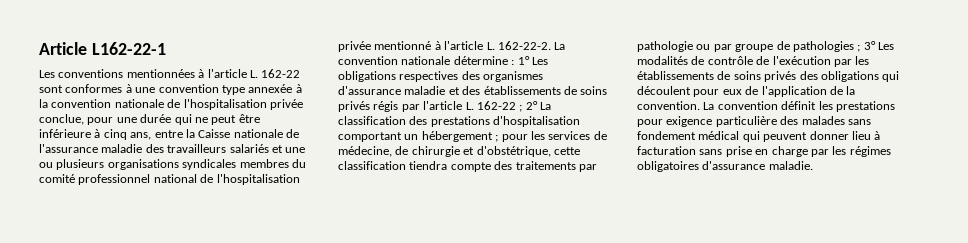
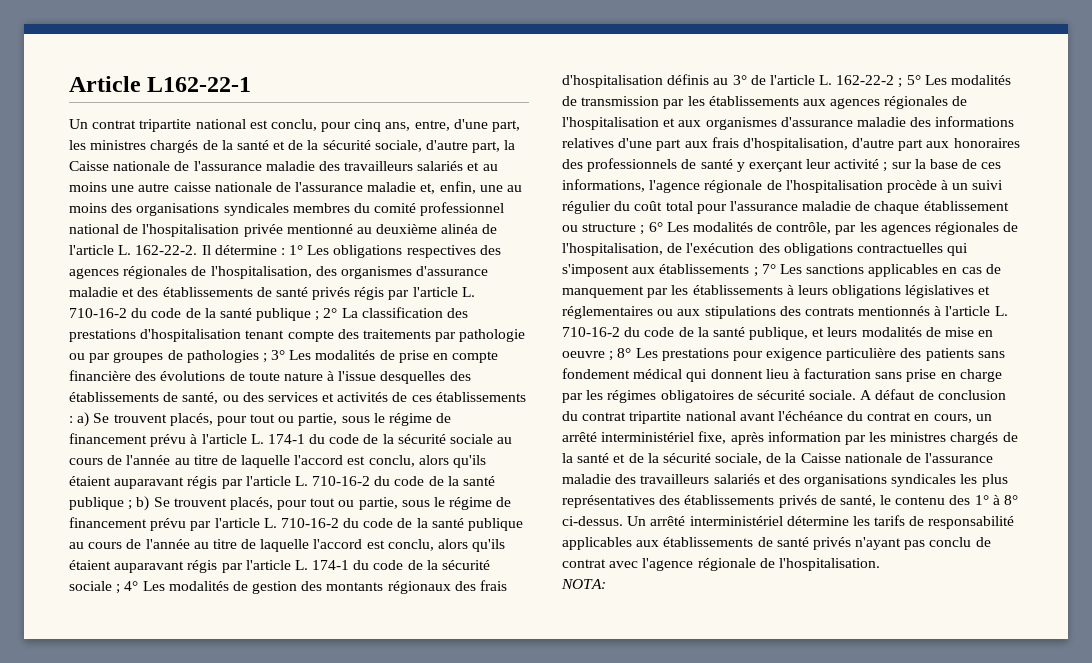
- Les conventions mentionnées à l'article L. 162-22 sont conformes à une convention type annexée à la convention nationale de l'hospitalisation privée conclue, pour une durée qui ne peut être inférieure à cinq ans, entre la Caisse nationale de l'assurance maladie des travailleurs salariés et une ou plusieurs organisations syndicales membres du comité professionnel national de l'hospitalisation privée mentionné à l'article L. 162-22-2. La convention nationale détermine :
+ Un contrat tripartite national est conclu, pour cinq ans, entre, d'une part, les ministres chargés de la santé et de la sécurité sociale, d'autre part, la Caisse nationale de l'assurance maladie des travailleurs salariés et au moins une autre caisse nationale de l'assurance maladie et, enfin, une au moins des organisations syndicales membres du comité professionnel national de l'hospitalisation privée mentionné au deuxième alinéa de l'article L. 162-22-2. Il détermine :
- 1° Les obligations respectives des organismes d'assurance maladie et des établissements de soins privés régis par l'article L. 162-22 ;
+ 1° Les obligations respectives des agences régionales de l'hospitalisation, des organismes d'assurance maladie et des établissements de santé privés régis par l'article L. 710-16-2 du code de la santé publique ;
- 2° La classification des prestations d'hospitalisation comportant un hébergement ; pour les services de médecine, de chirurgie et d'obstétrique, cette classification tiendra compte des traitements par pathologie ou par groupe de pathologies ;
+ 2° La classification des prestations d'hospitalisation tenant compte des traitements par pathologie ou par groupes de pathologies ;
- 3° Les modalités de contrôle de l'exécution par les établissements de soins privés des obligations qui découlent pour eux de l'application de la convention. La convention définit les prestations pour exigence particulière des malades sans fondement médical qui peuvent donner lieu à facturation sans prise en charge par les régimes obligatoires d'assurance maladie.
+ 3° Les modalités de prise en compte financière des évolutions de toute nature à l'issue desquelles des établissements de santé, ou des services et activités de ces établissements : a) Se trouvent placés, pour tout ou partie, sous le régime de financement prévu à l'article L. 174-1 du code de la sécurité sociale au cours de l'année au titre de laquelle l'accord est conclu, alors qu'ils étaient auparavant régis par l'article L. 710-16-2 du code de la santé publique ; b) Se trouvent placés, pour tout ou partie, sous le régime de financement prévu par l'article L. 710-16-2 du code de la santé publique au cours de l'année au titre de laquelle l'accord est conclu, alors qu'ils étaient auparavant régis par l'article L. 174-1 du code de la sécurité sociale ; 4° Les modalités de gestion des montants régionaux des frais d'hospitalisation définis au 3° de l'article L. 162-22-2 ; 5° Les modalités de transmission par les établissements aux agences régionales de l'hospitalisation et aux organismes d'assurance maladie des informations relatives d'une part aux frais d'hospitalisation, d'autre part aux honoraires des professionnels de santé y exerçant leur activité ; sur la base de ces informations, l'agence régionale de l'hospitalisation procède à un suivi régulier du coût total pour l'assurance maladie de chaque établissement ou structure ; 6° Les modalités de contrôle, par les agences régionales de l'hospitalisation, de l'exécution des obligations contractuelles qui s'imposent aux établissements ; 7° Les sanctions applicables en cas de manquement par les établissements à leurs obligations législatives et réglementaires ou aux stipulations des contrats mentionnés à l'article L. 710-16-2 du code de la santé publique, et leurs modalités de mise en oeuvre ; 8° Les prestations pour exigence particulière des patients sans fondement médical qui donnent lieu à facturation sans prise en charge par les régimes obligatoires de sécurité sociale. A défaut de conclusion du contrat tripartite national avant l'échéance du contrat en cours, un arrêté interministériel fixe, après information par les ministres chargés de la santé et de la sécurité sociale, de la Caisse nationale de l'assurance maladie des travailleurs salariés et des organisations syndicales les plus représentatives des établissements privés de santé, le contenu des 1° à 8° ci-dessus. Un arrêté interministériel détermine les tarifs de responsabilité applicables aux établissements de santé privés n'ayant pas conclu de contrat avec l'agence régionale de l'hospitalisation.
+ NOTA:

